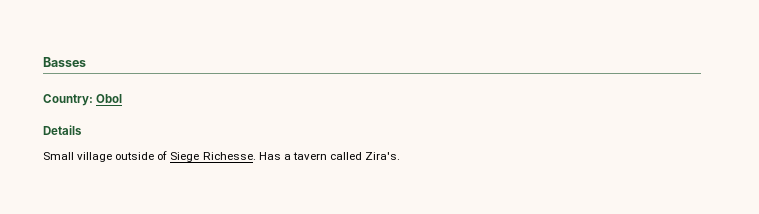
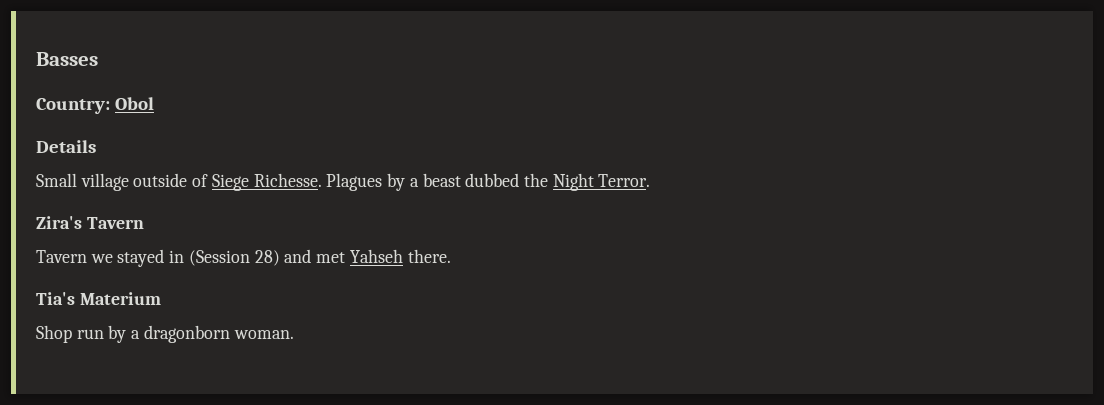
- Has a tavern called Zira's.
+ Plagues by a beast dubbed the Night Terror.
+ Zira's Tavern
+ Tavern we stayed in (Session 28) and met Yahseh there.
+ Tia's Materium
+ Shop run by a dragonborn woman.

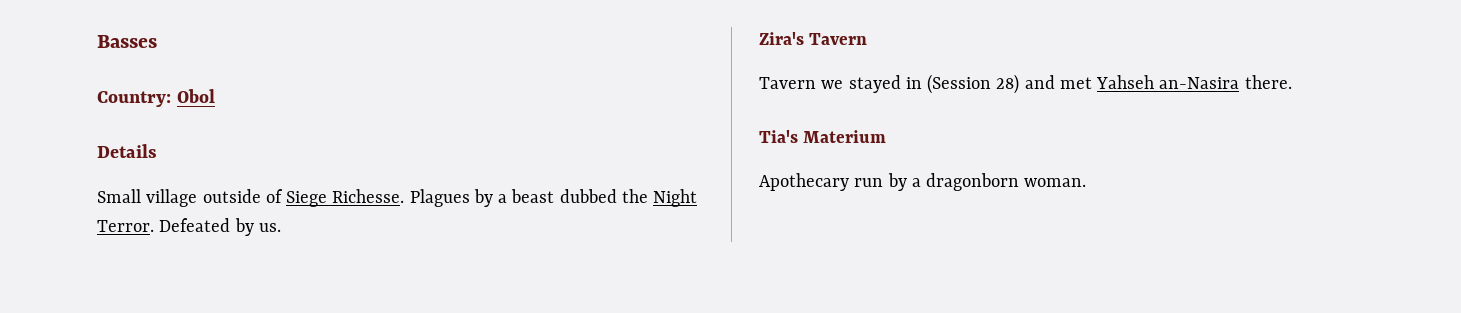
+ Defeated by us.
- Tavern we stayed in (Session 28) and met Yahseh there.
+ Tavern we stayed in (Session 28) and met Yahseh an-Nasira there.
- Shop run by a dragonborn woman.
+ Apothecary run by a dragonborn woman.

